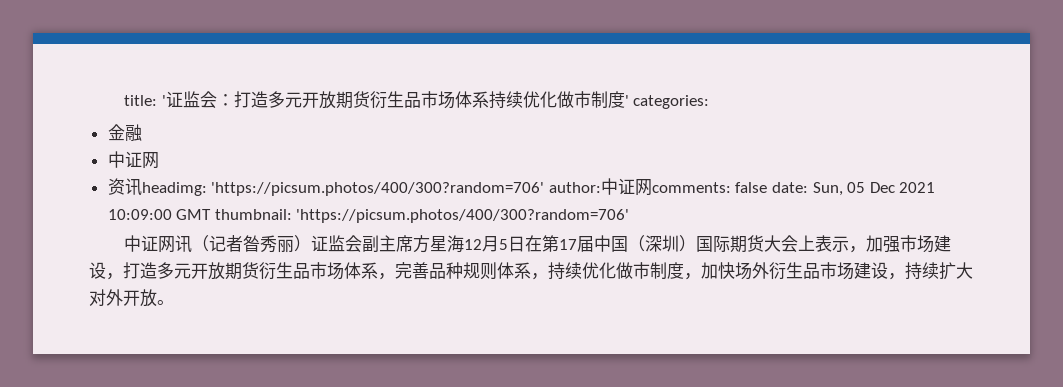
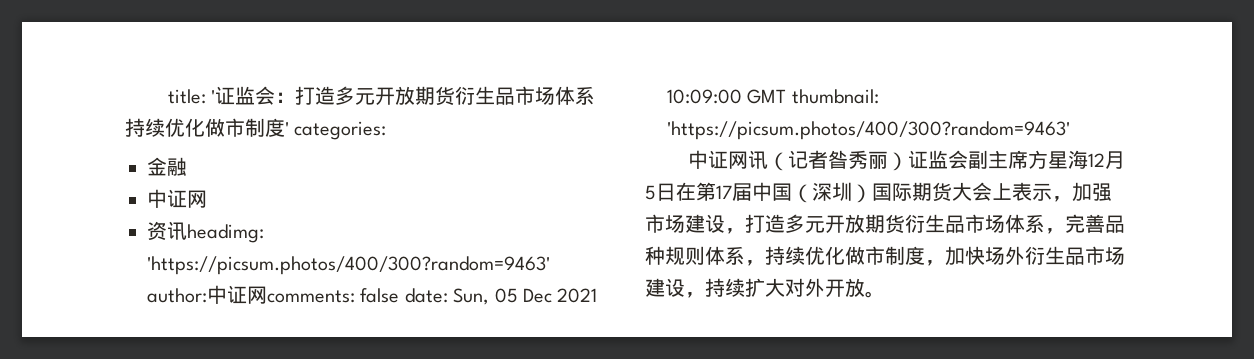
- 资讯headimg: 'https://picsum.photos/400/300?random=706' author:中证网comments: false date: Sun, 05 Dec 2021 10:09:00 GMT thumbnail: 'https://picsum.photos/400/300?random=706'
+ 资讯headimg: 'https://picsum.photos/400/300?random=9463' author:中证网comments: false date: Sun, 05 Dec 2021 10:09:00 GMT thumbnail: 'https://picsum.photos/400/300?random=9463'

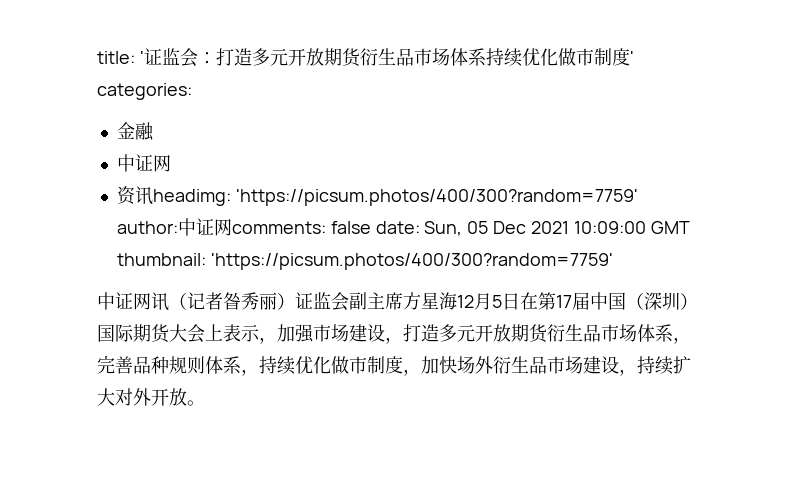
- 资讯headimg: 'https://picsum.photos/400/300?random=9463' author:中证网comments: false date: Sun, 05 Dec 2021 10:09:00 GMT thumbnail: 'https://picsum.photos/400/300?random=9463'
+ 资讯headimg: 'https://picsum.photos/400/300?random=7759' author:中证网comments: false date: Sun, 05 Dec 2021 10:09:00 GMT thumbnail: 'https://picsum.photos/400/300?random=7759'

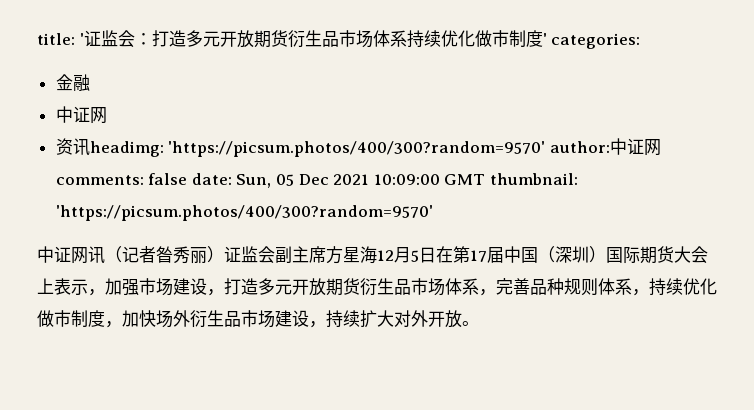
- 资讯headimg: 'https://picsum.photos/400/300?random=7759' author:中证网comments: false date: Sun, 05 Dec 2021 10:09:00 GMT thumbnail: 'https://picsum.photos/400/300?random=7759'
+ 资讯headimg: 'https://picsum.photos/400/300?random=9570' author:中证网comments: false date: Sun, 05 Dec 2021 10:09:00 GMT thumbnail: 'https://picsum.photos/400/300?random=9570'

